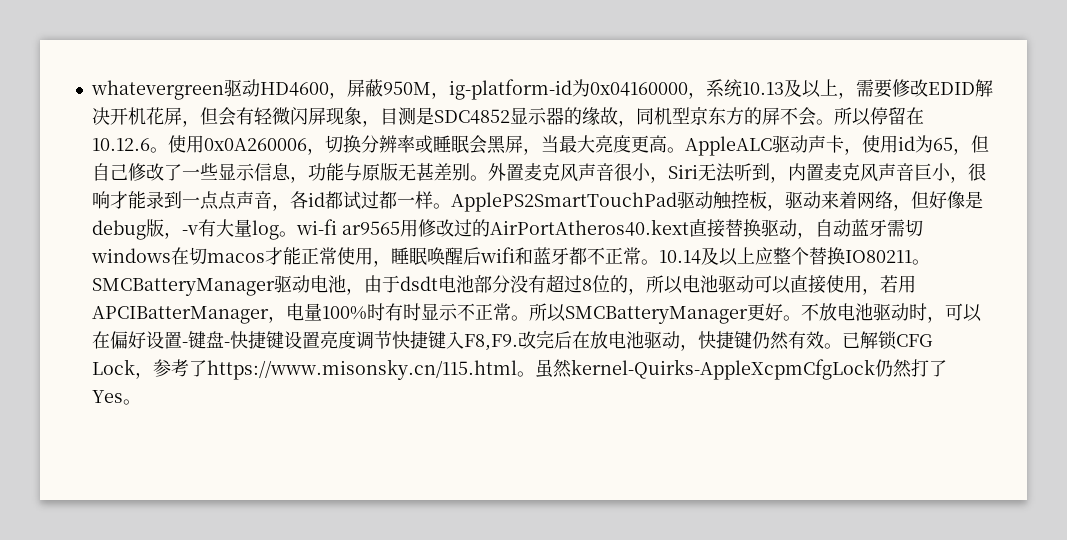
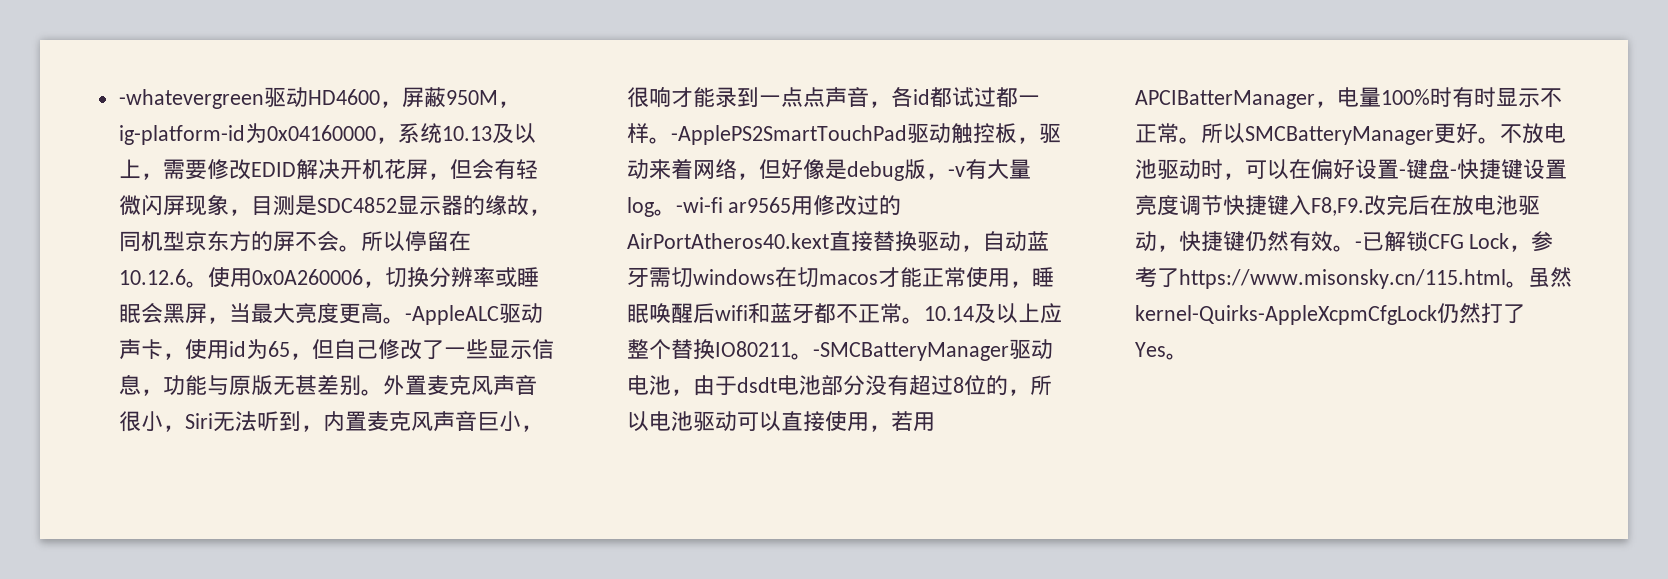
- whatevergreen驱动HD4600，屏蔽950M，ig-platform-id为0x04160000，系统10.13及以上，需要修改EDID解决开机花屏，但会有轻微闪屏现象，目测是SDC4852显示器的缘故，同机型京东方的屏不会。
+ -whatevergreen驱动HD4600，屏蔽950M，ig-platform-id为0x04160000，系统10.13及以上，需要修改EDID解决开机花屏，但会有轻微闪屏现象，目测是SDC4852显示器的缘故，同机型京东方的屏不会。
- AppleALC驱动声卡，使用id为65，但自己修改了一些显示信息，功能与原版无甚差别。
+ -AppleALC驱动声卡，使用id为65，但自己修改了一些显示信息，功能与原版无甚差别。
- ApplePS2SmartTouchPad驱动触控板，驱动来着网络，但好像是debug版，-v有大量log。wi-fi ar9565用修改过的AirPortAtheros40.kext直接替换驱动，自动蓝牙需切windows在切macos才能正常使用，睡眠唤醒后wifi和蓝牙都不正常。
+ -ApplePS2SmartTouchPad驱动触控板，驱动来着网络，但好像是debug版，-v有大量log。-wi-fi ar9565用修改过的AirPortAtheros40.kext直接替换驱动，自动蓝牙需切windows在切macos才能正常使用，睡眠唤醒后wifi和蓝牙都不正常。
- SMCBatteryManager驱动电池，由于dsdt电池部分没有超过8位的，所以电池驱动可以直接使用，若用APCIBatterManager，电量100%时有时显示不正常。
+ -SMCBatteryManager驱动电池，由于dsdt电池部分没有超过8位的，所以电池驱动可以直接使用，若用APCIBatterManager，电量100%时有时显示不正常。
- 已解锁CFG Lock，参考了https://www.misonsky.cn/115.html。
+ -已解锁CFG Lock，参考了https://www.misonsky.cn/115.html。

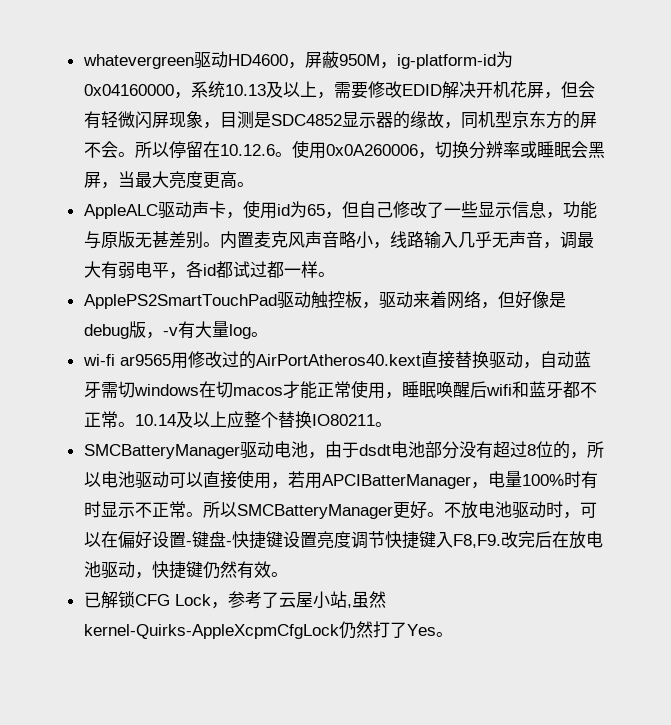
- -whatevergreen驱动HD4600，屏蔽950M，ig-platform-id为0x04160000，系统10.13及以上，需要修改EDID解决开机花屏，但会有轻微闪屏现象，目测是SDC4852显示器的缘故，同机型京东方的屏不会。
+ whatevergreen驱动HD4600，屏蔽950M，ig-platform-id为0x04160000，系统10.13及以上，需要修改EDID解决开机花屏，但会有轻微闪屏现象，目测是SDC4852显示器的缘故，同机型京东方的屏不会。
- 使用0x0A260006，切换分辨率或睡眠会黑屏，当最大亮度更高。-AppleALC驱动声卡，使用id为65，但自己修改了一些显示信息，功能与原版无甚差别。
+ 使用0x0A260006，切换分辨率或睡眠会黑屏，当最大亮度更高。
+ AppleALC驱动声卡，使用id为65，但自己修改了一些显示信息，功能与原版无甚差别。
- 外置麦克风声音很小，Siri无法听到，内置麦克风声音巨小，很响才能录到一点点声音，各id都试过都一样。-ApplePS2SmartTouchPad驱动触控板，驱动来着网络，但好像是debug版，-v有大量log。-wi-fi ar9565用修改过的AirPortAtheros40.kext直接替换驱动，自动蓝牙需切windows在切macos才能正常使用，睡眠唤醒后wifi和蓝牙都不正常。
+ 内置麦克风声音略小，线路输入几乎无声音，调最大有弱电平，各id都试过都一样。
+ ApplePS2SmartTouchPad驱动触控板，驱动来着网络，但好像是debug版，-v有大量log。
+ wi-fi ar9565用修改过的AirPortAtheros40.kext直接替换驱动，自动蓝牙需切windows在切macos才能正常使用，睡眠唤醒后wifi和蓝牙都不正常。
- 10.14及以上应整个替换IO80211。-SMCBatteryManager驱动电池，由于dsdt电池部分没有超过8位的，所以电池驱动可以直接使用，若用APCIBatterManager，电量100%时有时显示不正常。
+ 10.14及以上应整个替换IO80211。
+ SMCBatteryManager驱动电池，由于dsdt电池部分没有超过8位的，所以电池驱动可以直接使用，若用APCIBatterManager，电量100%时有时显示不正常。
- 改完后在放电池驱动，快捷键仍然有效。-已解锁CFG Lock，参考了https://www.misonsky.cn/115.html。虽然kernel-Quirks-AppleXcpmCfgLock仍然打了Yes。
+ 改完后在放电池驱动，快捷键仍然有效。
+ 已解锁CFG Lock，参考了云屋小站,虽然kernel-Quirks-AppleXcpmCfgLock仍然打了Yes。

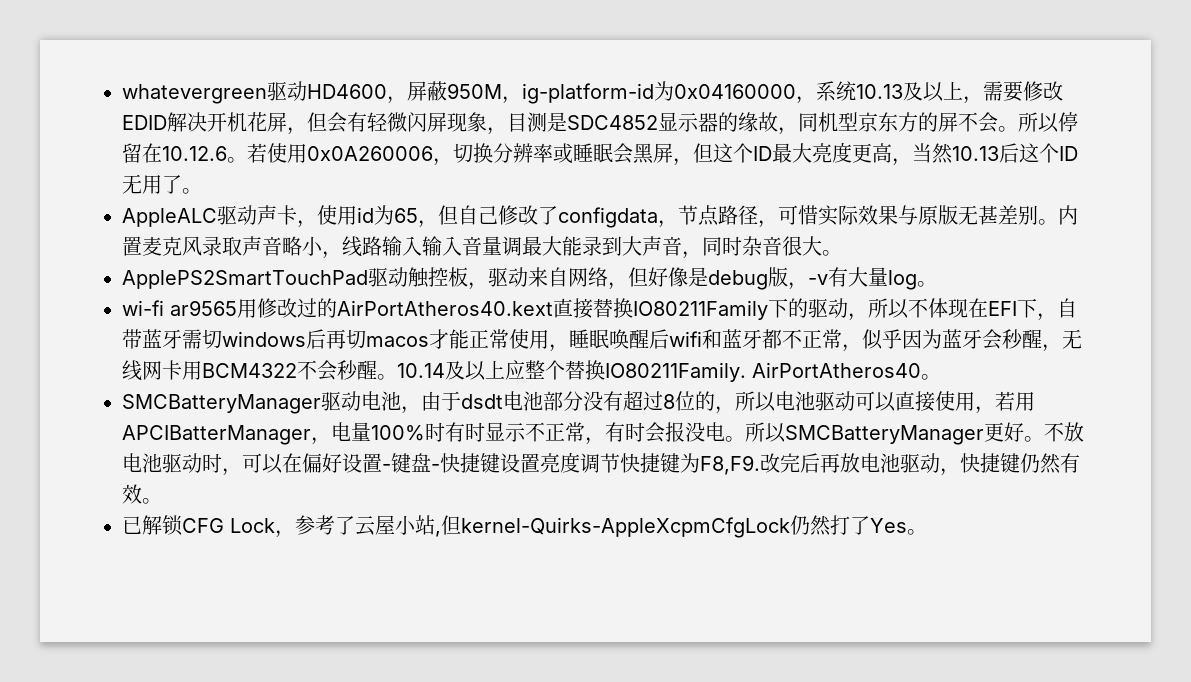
- 使用0x0A260006，切换分辨率或睡眠会黑屏，当最大亮度更高。
+ 若使用0x0A260006，切换分辨率或睡眠会黑屏，但这个ID最大亮度更高，当然10.13后这个ID无用了。
- AppleALC驱动声卡，使用id为65，但自己修改了一些显示信息，功能与原版无甚差别。
+ AppleALC驱动声卡，使用id为65，但自己修改了configdata，节点路径，可惜实际效果与原版无甚差别。
- 内置麦克风声音略小，线路输入几乎无声音，调最大有弱电平，各id都试过都一样。
+ 内置麦克风录取声音略小，线路输入输入音量调最大能录到大声音，同时杂音很大。
- ApplePS2SmartTouchPad驱动触控板，驱动来着网络，但好像是debug版，-v有大量log。
+ ApplePS2SmartTouchPad驱动触控板，驱动来自网络，但好像是debug版，-v有大量log。
- wi-fi ar9565用修改过的AirPortAtheros40.kext直接替换驱动，自动蓝牙需切windows在切macos才能正常使用，睡眠唤醒后wifi和蓝牙都不正常。
+ wi-fi ar9565用修改过的AirPortAtheros40.kext直接替换IO80211Family下的驱动，所以不体现在EFI下，自带蓝牙需切windows后再切macos才能正常使用，睡眠唤醒后wifi和蓝牙都不正常，似乎因为蓝牙会秒醒，无线网卡用BCM4322不会秒醒。
- 10.14及以上应整个替换IO80211。
+ 10.14及以上应整个替换IO80211Family. AirPortAtheros40。
- SMCBatteryManager驱动电池，由于dsdt电池部分没有超过8位的，所以电池驱动可以直接使用，若用APCIBatterManager，电量100%时有时显示不正常。
+ SMCBatteryManager驱动电池，由于dsdt电池部分没有超过8位的，所以电池驱动可以直接使用，若用APCIBatterManager，电量100%时有时显示不正常，有时会报没电。
- 不放电池驱动时，可以在偏好设置-键盘-快捷键设置亮度调节快捷键入F8,F9.
+ 不放电池驱动时，可以在偏好设置-键盘-快捷键设置亮度调节快捷键为F8,F9.
- 改完后在放电池驱动，快捷键仍然有效。
+ 改完后再放电池驱动，快捷键仍然有效。
- 已解锁CFG Lock，参考了云屋小站,虽然kernel-Quirks-AppleXcpmCfgLock仍然打了Yes。
+ 已解锁CFG Lock，参考了云屋小站,但kernel-Quirks-AppleXcpmCfgLock仍然打了Yes。

